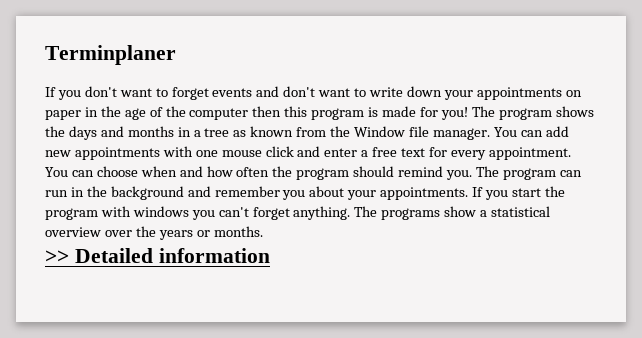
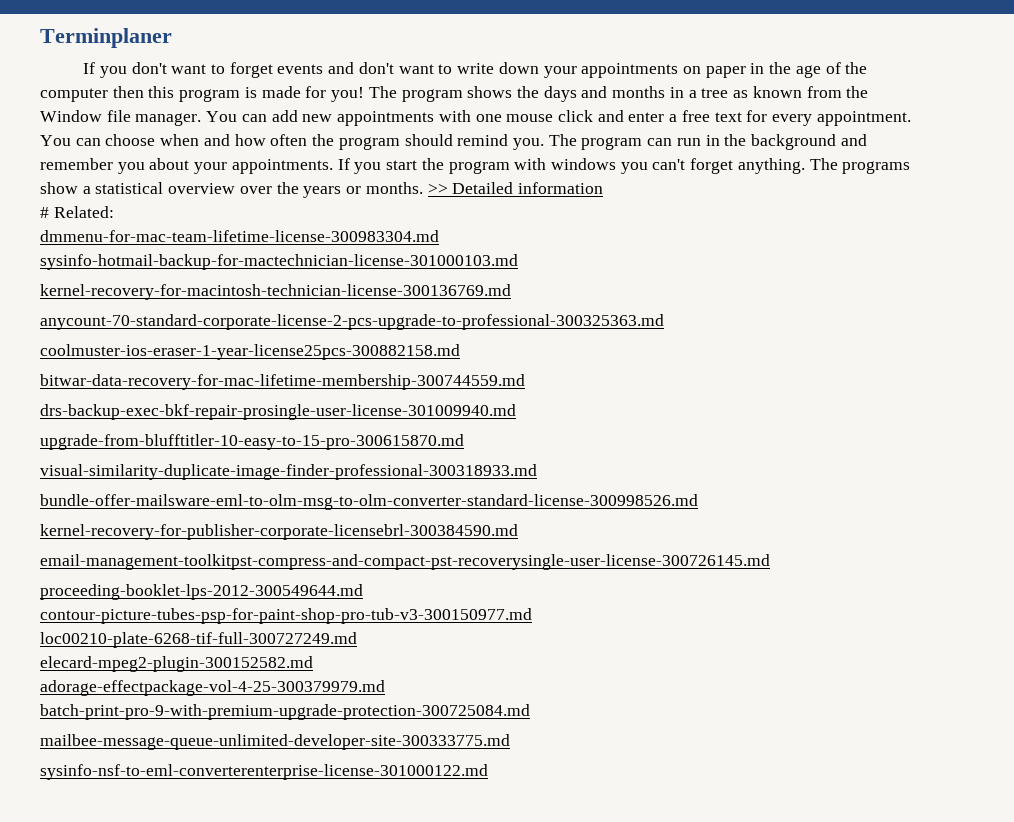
- The programs show a statistical overview over the years or months.
- >> Detailed information
+ The programs show a statistical overview over the years or months. >> Detailed information
+ # Related:
+ dmmenu-for-mac-team-lifetime-license-300983304.md
+ sysinfo-hotmail-backup-for-mactechnician-license-301000103.md
+ kernel-recovery-for-macintosh-technician-license-300136769.md
+ anycount-70-standard-corporate-license-2-pcs-upgrade-to-professional-300325363.md
+ coolmuster-ios-eraser-1-year-license25pcs-300882158.md
+ bitwar-data-recovery-for-mac-lifetime-membership-300744559.md
+ drs-backup-exec-bkf-repair-prosingle-user-license-301009940.md
+ upgrade-from-blufftitler-10-easy-to-15-pro-300615870.md
+ visual-similarity-duplicate-image-finder-professional-300318933.md
+ bundle-offer-mailsware-eml-to-olm-msg-to-olm-converter-standard-license-300998526.md
+ kernel-recovery-for-publisher-corporate-licensebrl-300384590.md
+ email-management-toolkitpst-compress-and-compact-pst-recoverysingle-user-license-300726145.md
+ proceeding-booklet-lps-2012-300549644.md
+ contour-picture-tubes-psp-for-paint-shop-pro-tub-v3-300150977.md
+ loc00210-plate-6268-tif-full-300727249.md
+ elecard-mpeg2-plugin-300152582.md
+ adorage-effectpackage-vol-4-25-300379979.md
+ batch-print-pro-9-with-premium-upgrade-protection-300725084.md
+ mailbee-message-queue-unlimited-developer-site-300333775.md
+ sysinfo-nsf-to-eml-converterenterprise-license-301000122.md

